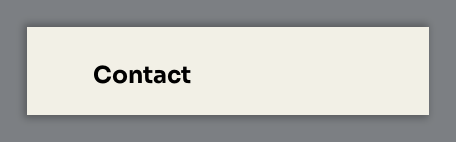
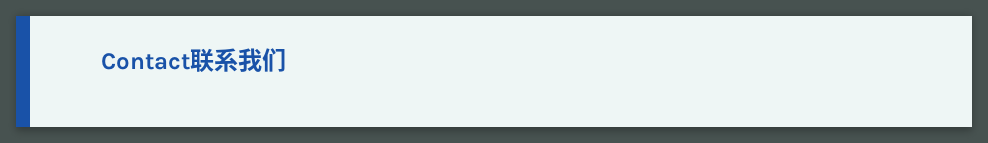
- Contact
+ Contact联系我们

